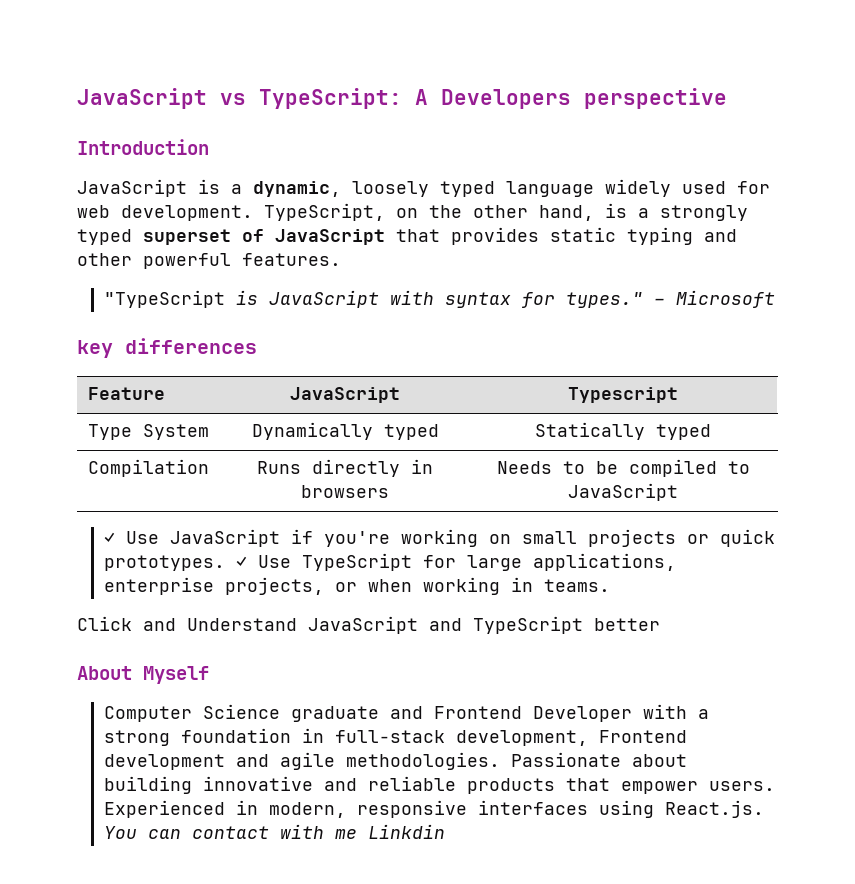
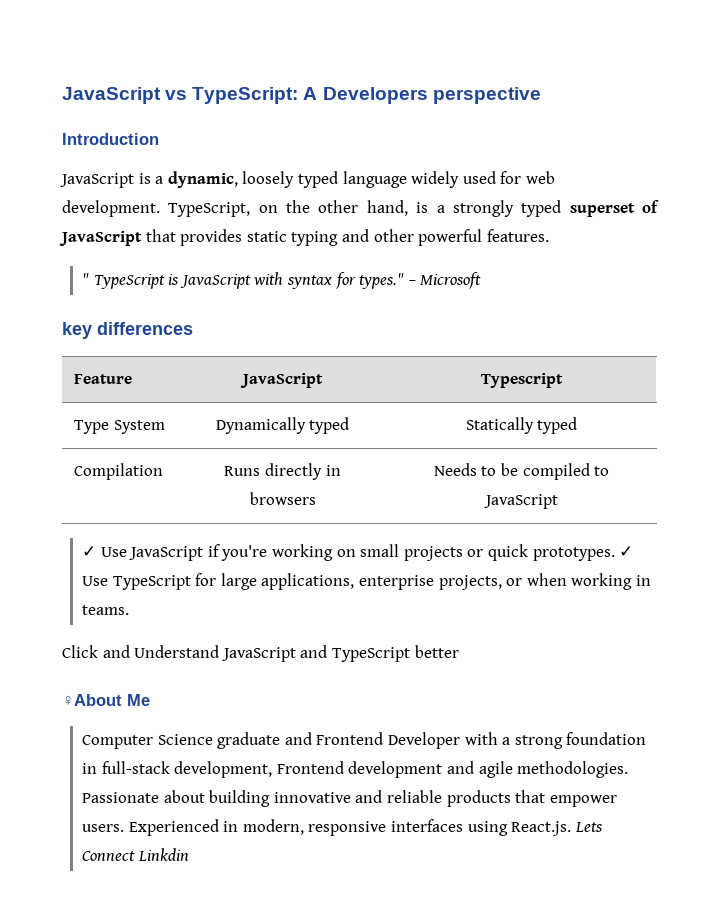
- "TypeScript is JavaScript with syntax for types."
+ " TypeScript is JavaScript with syntax for types."
- About Myself
+ ♀About Me
- Experienced in modern, responsive interfaces using React.js. You can contact with me Linkdin
+ Experienced in modern, responsive interfaces using React.js. Lets Connect Linkdin

